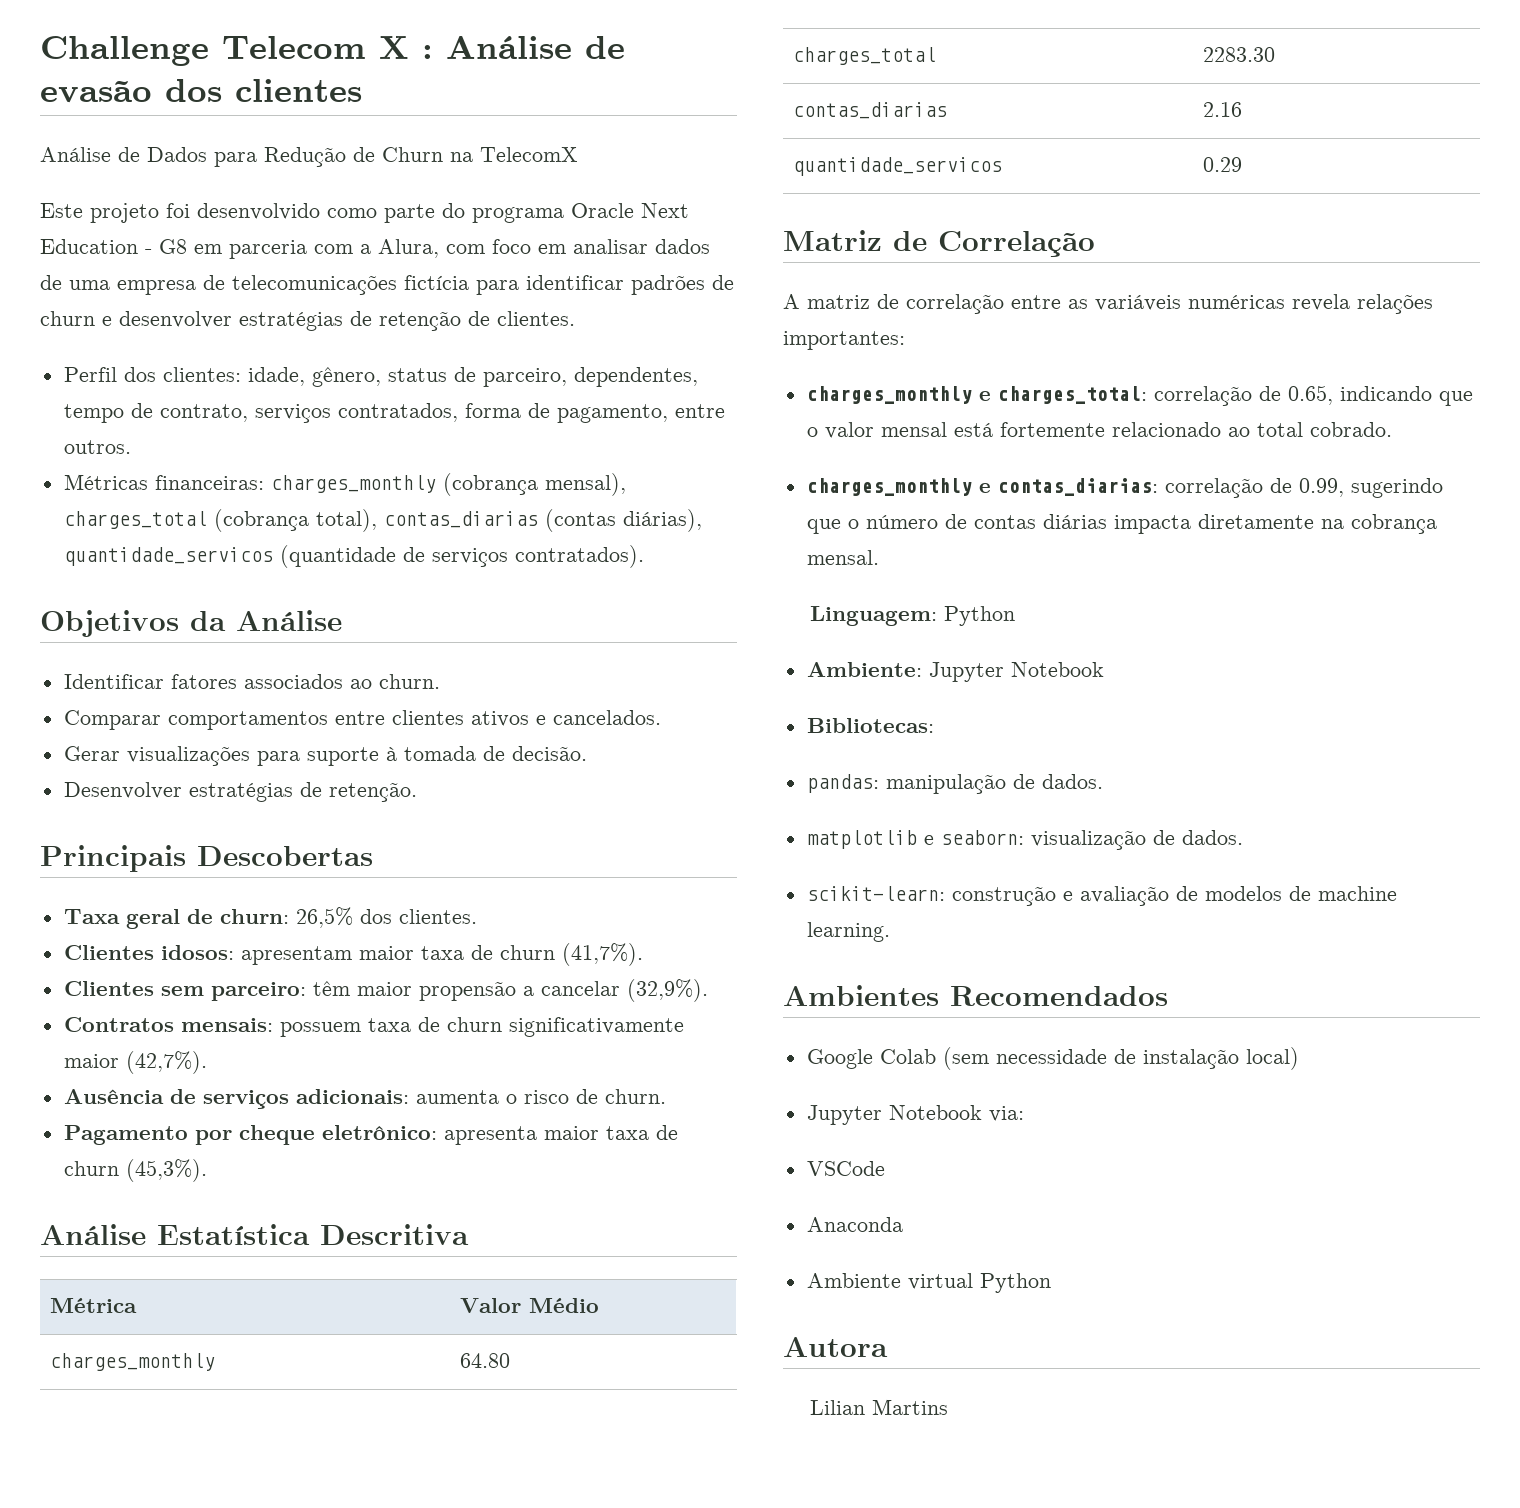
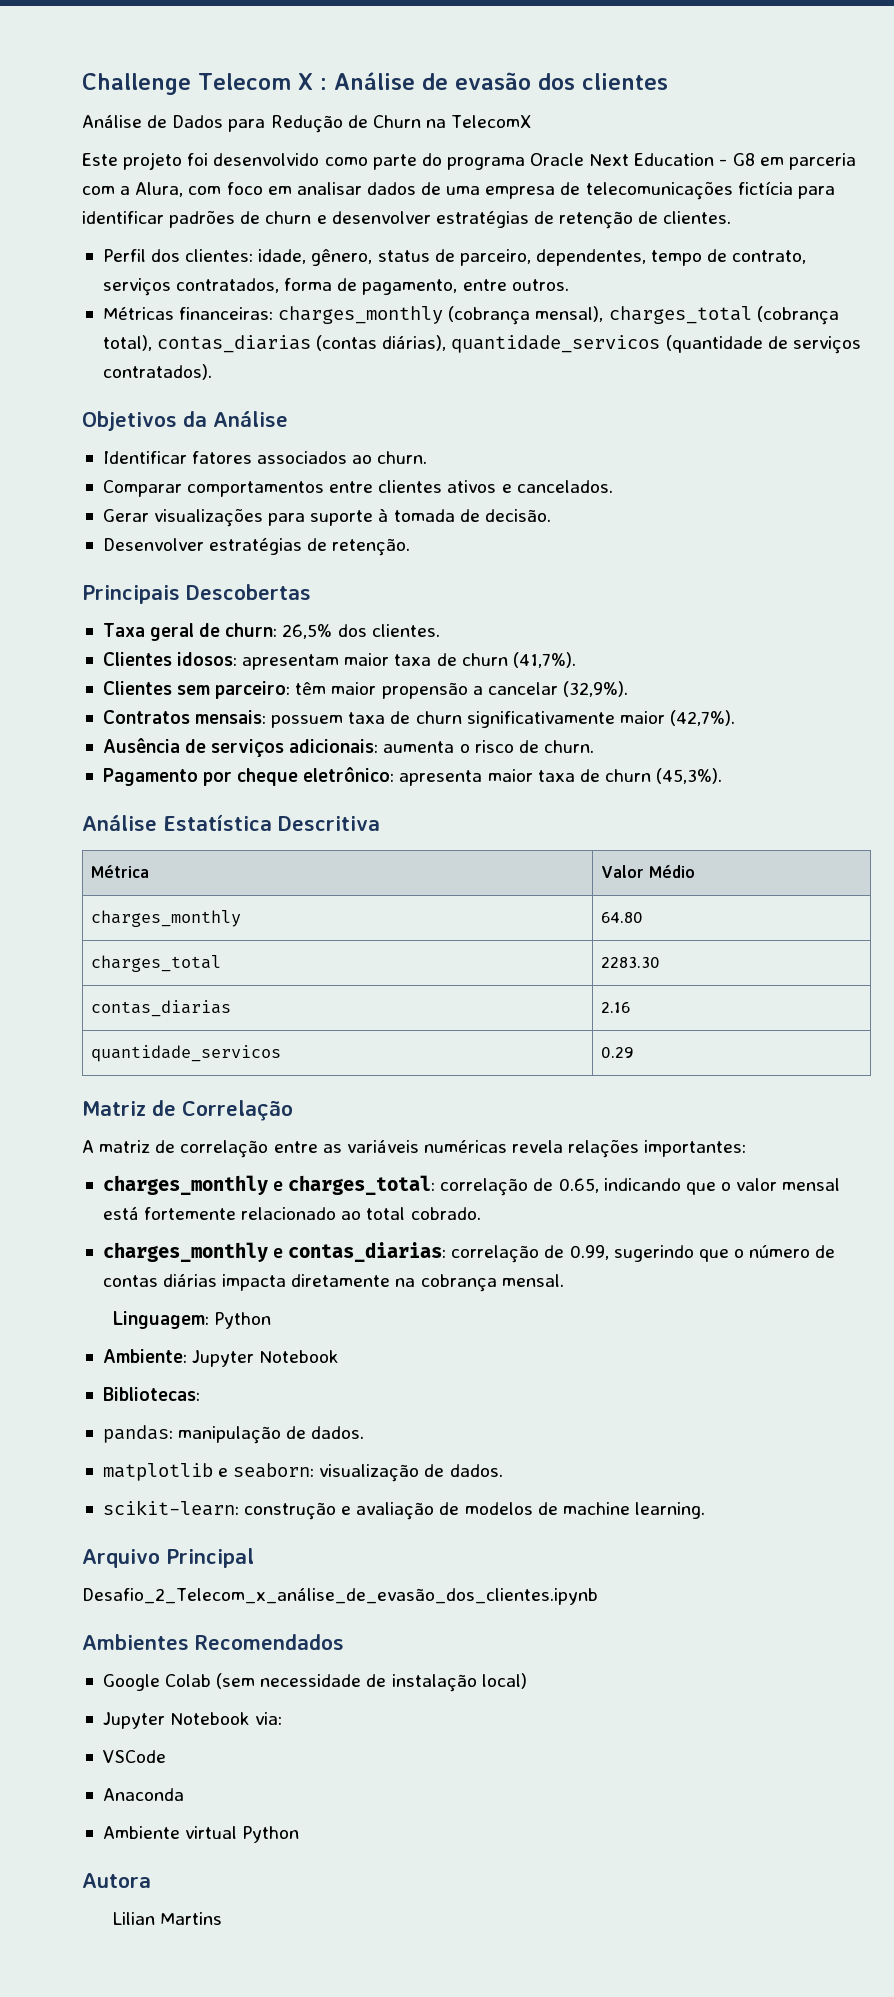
+ Arquivo Principal
+ Desafio_2_Telecom_x_análise_de_evasão_dos_clientes.ipynb

